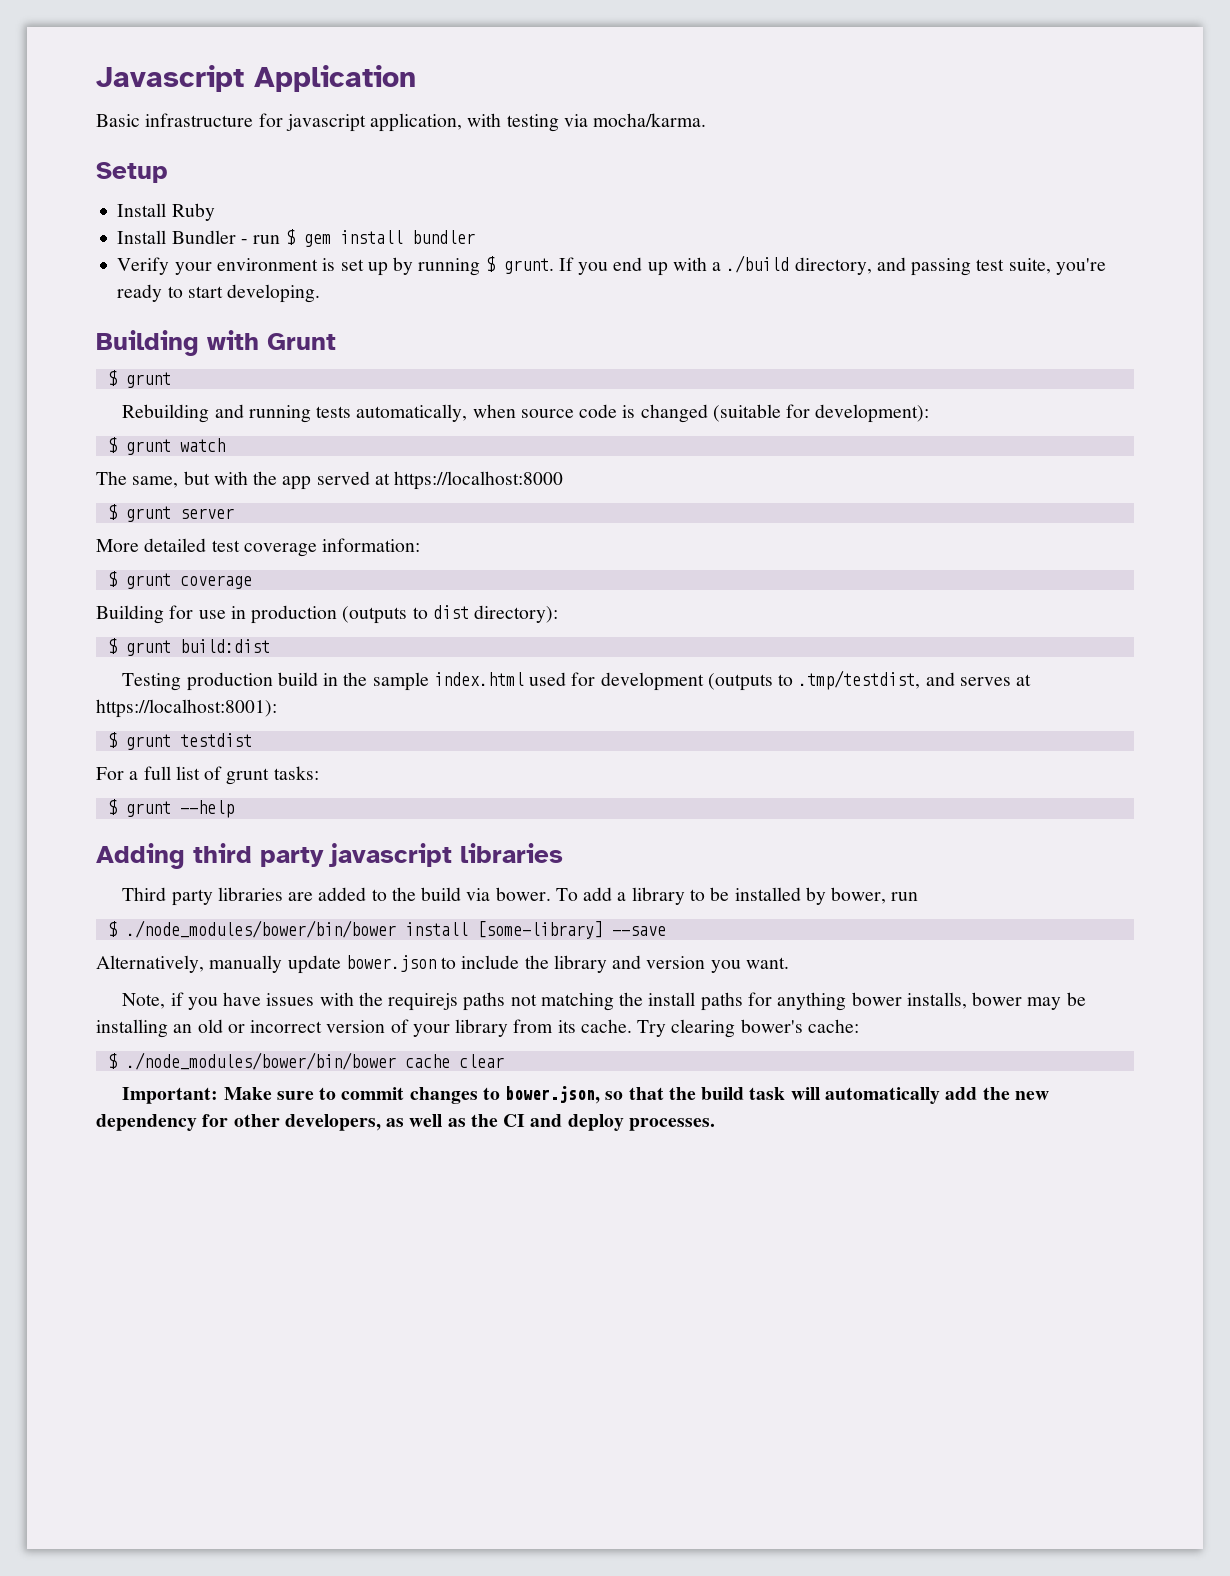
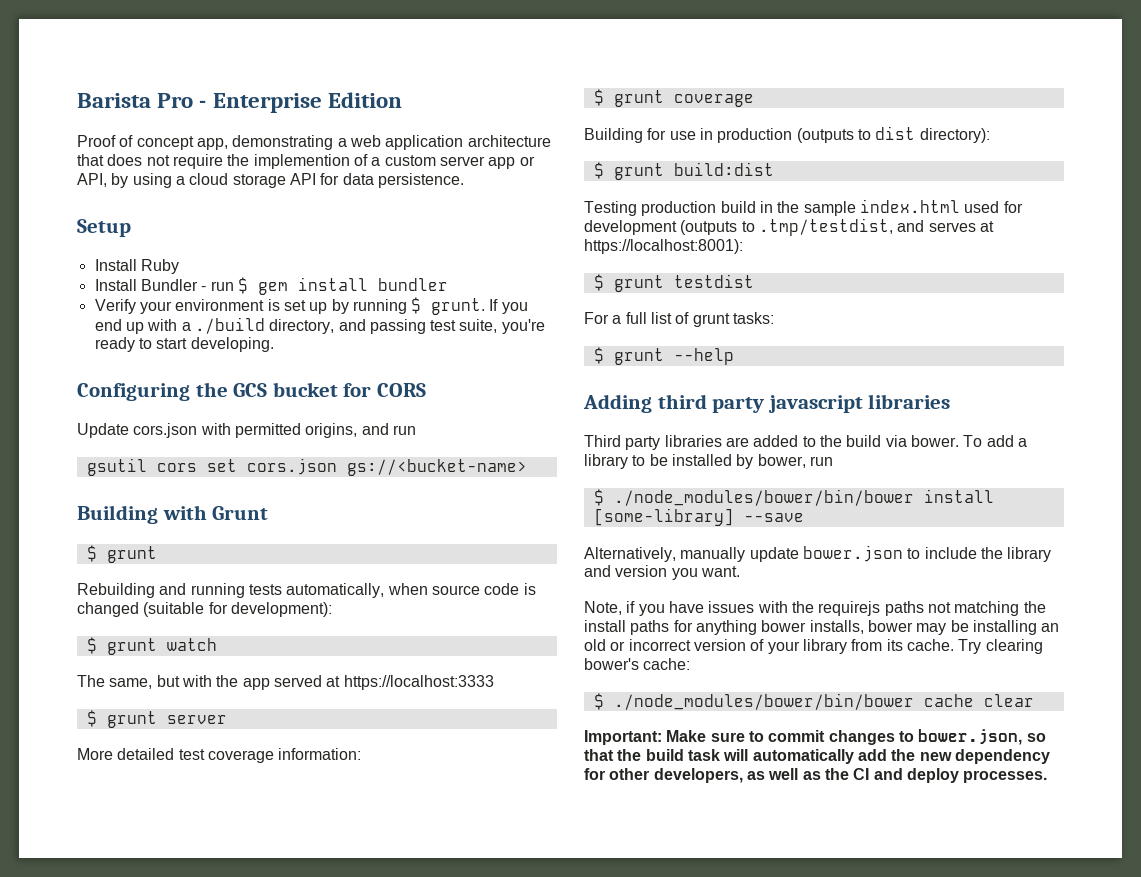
- Javascript Application
- Basic infrastructure for javascript application, with testing via mocha/karma.
+ Barista Pro - Enterprise Edition
+ Proof of concept app, demonstrating a web application architecture that does not require the implemention of a custom server app or API, by using a cloud storage API for data persistence.
+ Configuring the GCS bucket for CORS
+ Update cors.json with permitted origins, and run
+ gsutil cors set cors.json gs://<bucket-name>
- The same, but with the app served at https://localhost:8000
+ The same, but with the app served at https://localhost:3333

